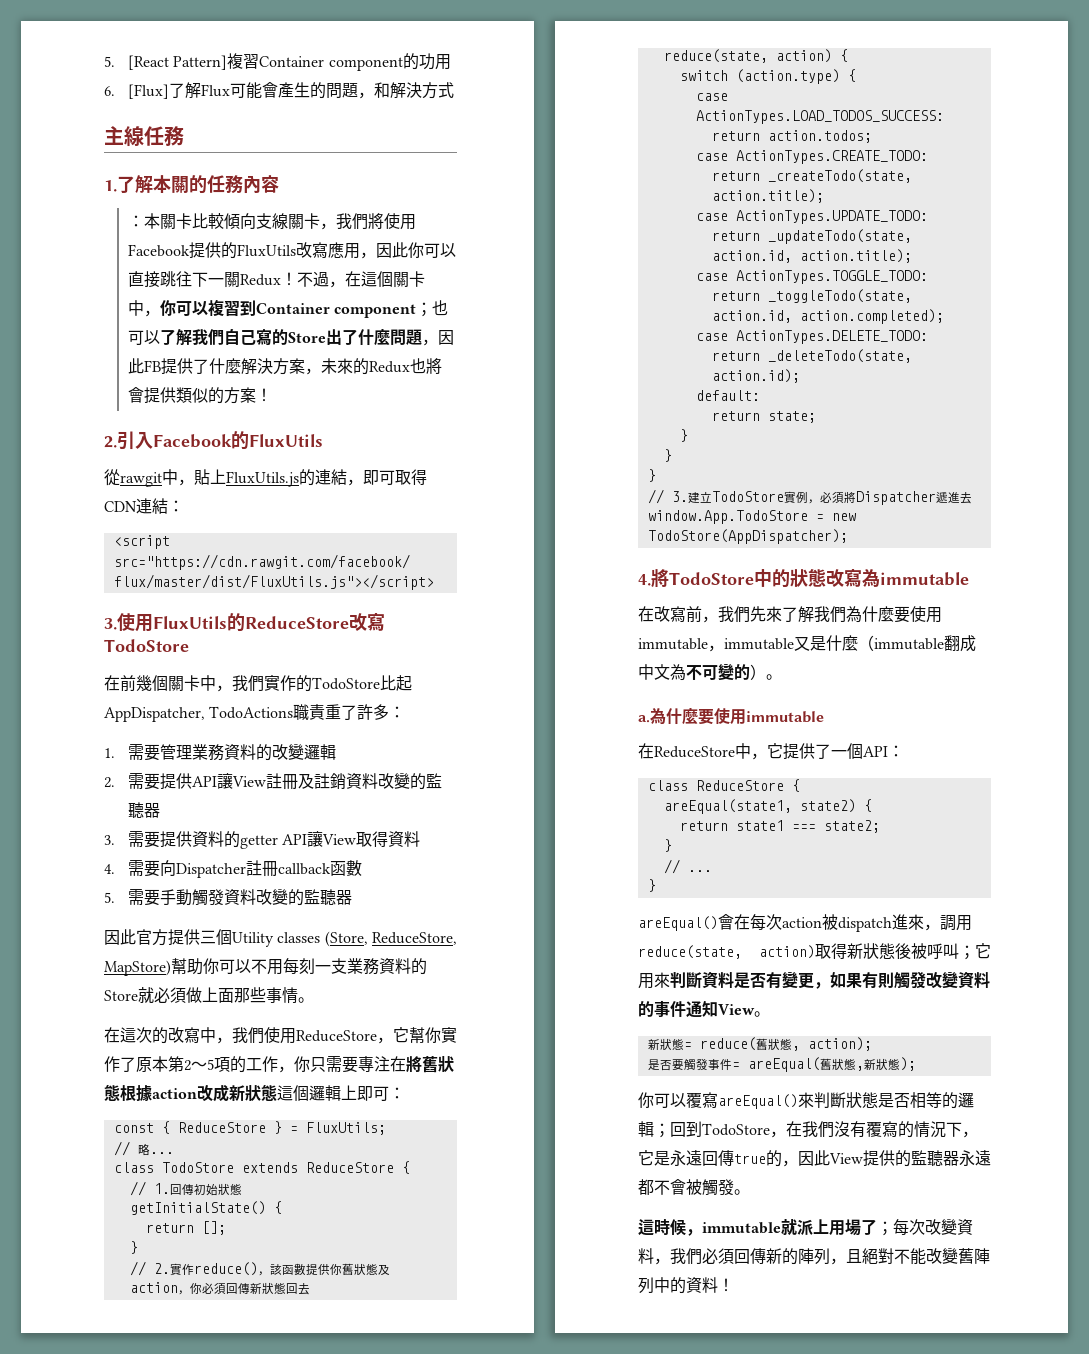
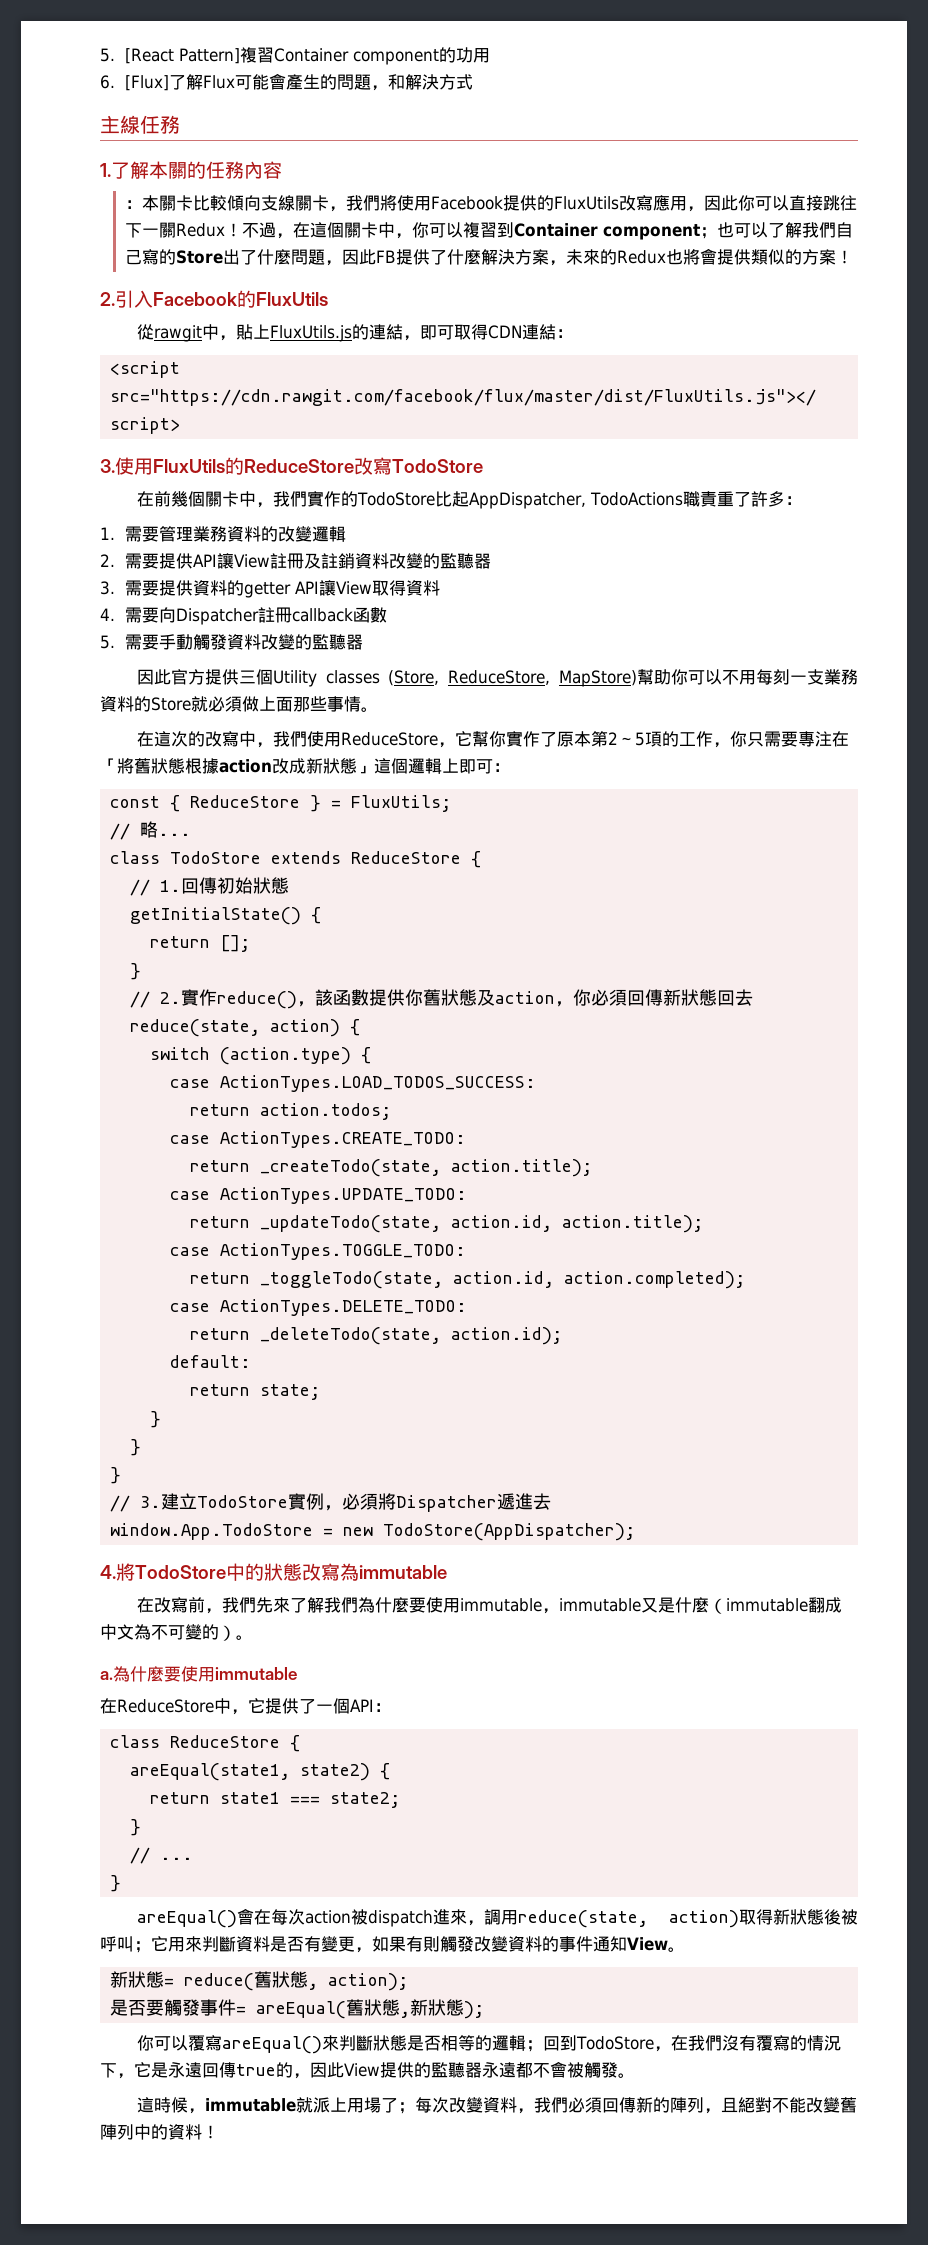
- 在這次的改寫中，我們使用ReduceStore，它幫你實作了原本第2～5項的工作，你只需要專注在將舊狀態根據action改成新狀態這個邏輯上即可：
+ 在這次的改寫中，我們使用ReduceStore，它幫你實作了原本第2～5項的工作，你只需要專注在「將舊狀態根據action改成新狀態」這個邏輯上即可：

